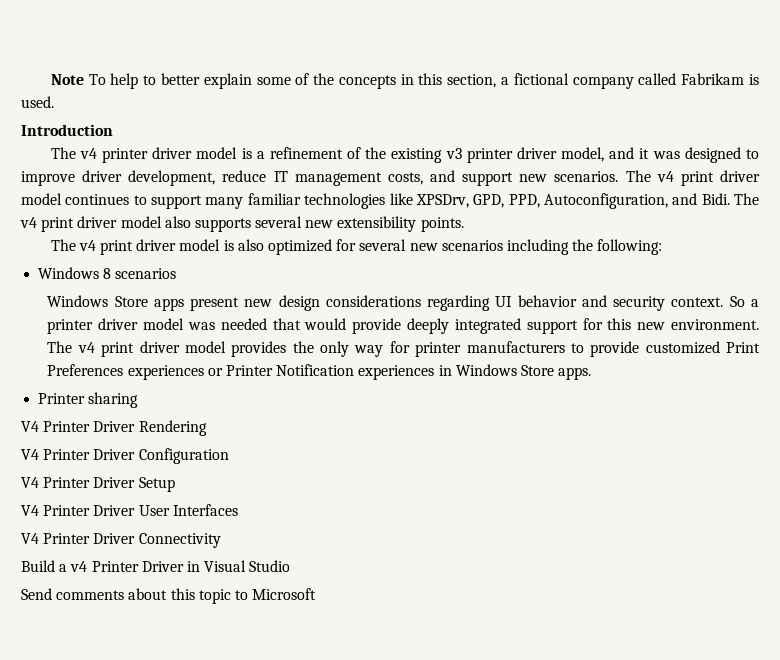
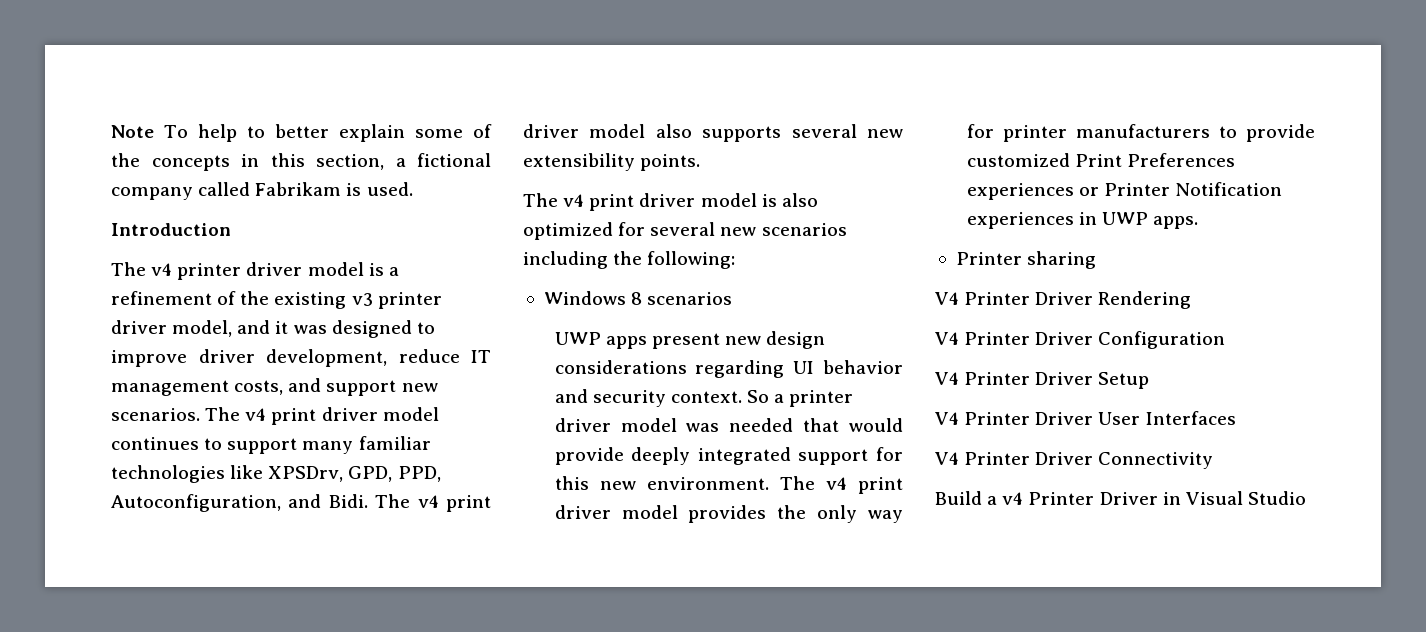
- Windows Store apps present new design considerations regarding UI behavior and security context.
+ UWP apps present new design considerations regarding UI behavior and security context.
- The v4 print driver model provides the only way for printer manufacturers to provide customized Print Preferences experiences or Printer Notification experiences in Windows Store apps.
+ The v4 print driver model provides the only way for printer manufacturers to provide customized Print Preferences experiences or Printer Notification experiences in UWP apps.
- Send comments about this topic to Microsoft

